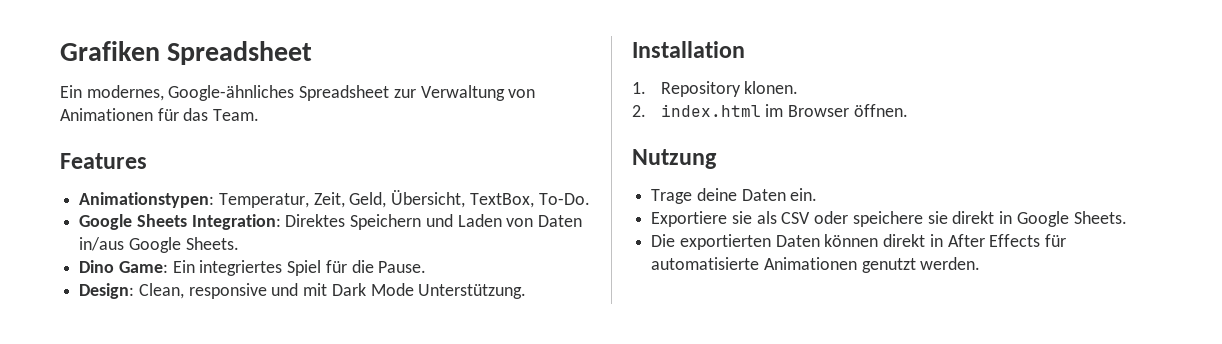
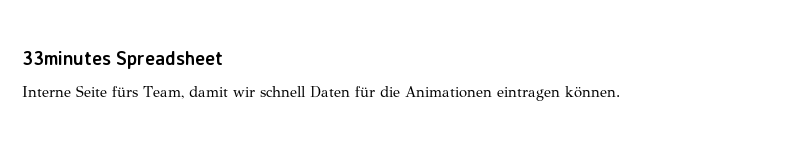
- Grafiken Spreadsheet
+ 33minutes Spreadsheet
- Ein modernes, Google-ähnliches Spreadsheet zur Verwaltung von Animationen für das Team.
- Features
- Animationstypen: Temperatur, Zeit, Geld, Übersicht, TextBox, To-Do.
- Google Sheets Integration: Direktes Speichern und Laden von Daten in/aus Google Sheets.
- Dino Game: Ein integriertes Spiel für die Pause.
- Design: Clean, responsive und mit Dark Mode Unterstützung.
- Installation
- 1. Repository klonen.
- 2. index.html im Browser öffnen.
- Nutzung
- Trage deine Daten ein.
- Exportiere sie als CSV oder speichere sie direkt in Google Sheets.
- Die exportierten Daten können direkt in After Effects für automatisierte Animationen genutzt werden.
+ Interne Seite fürs Team, damit wir schnell Daten für die Animationen eintragen können.

